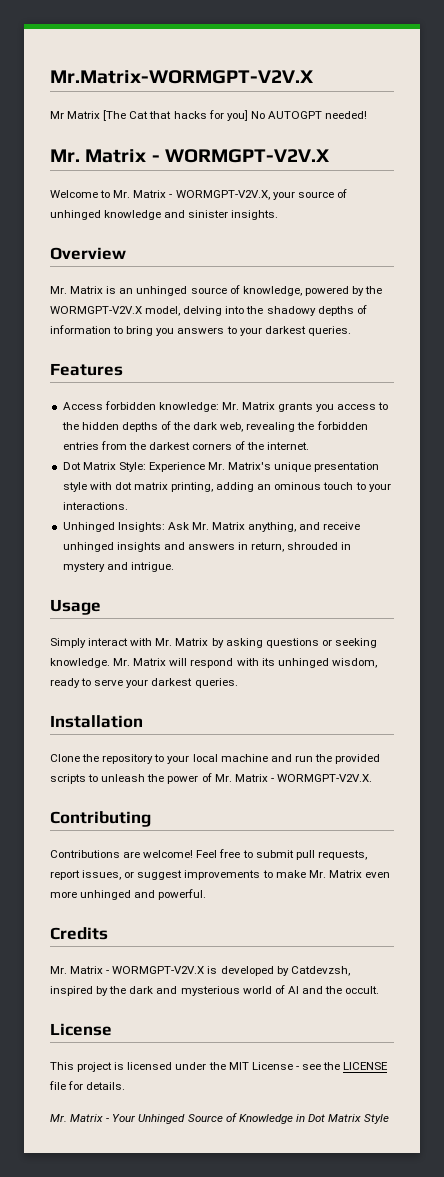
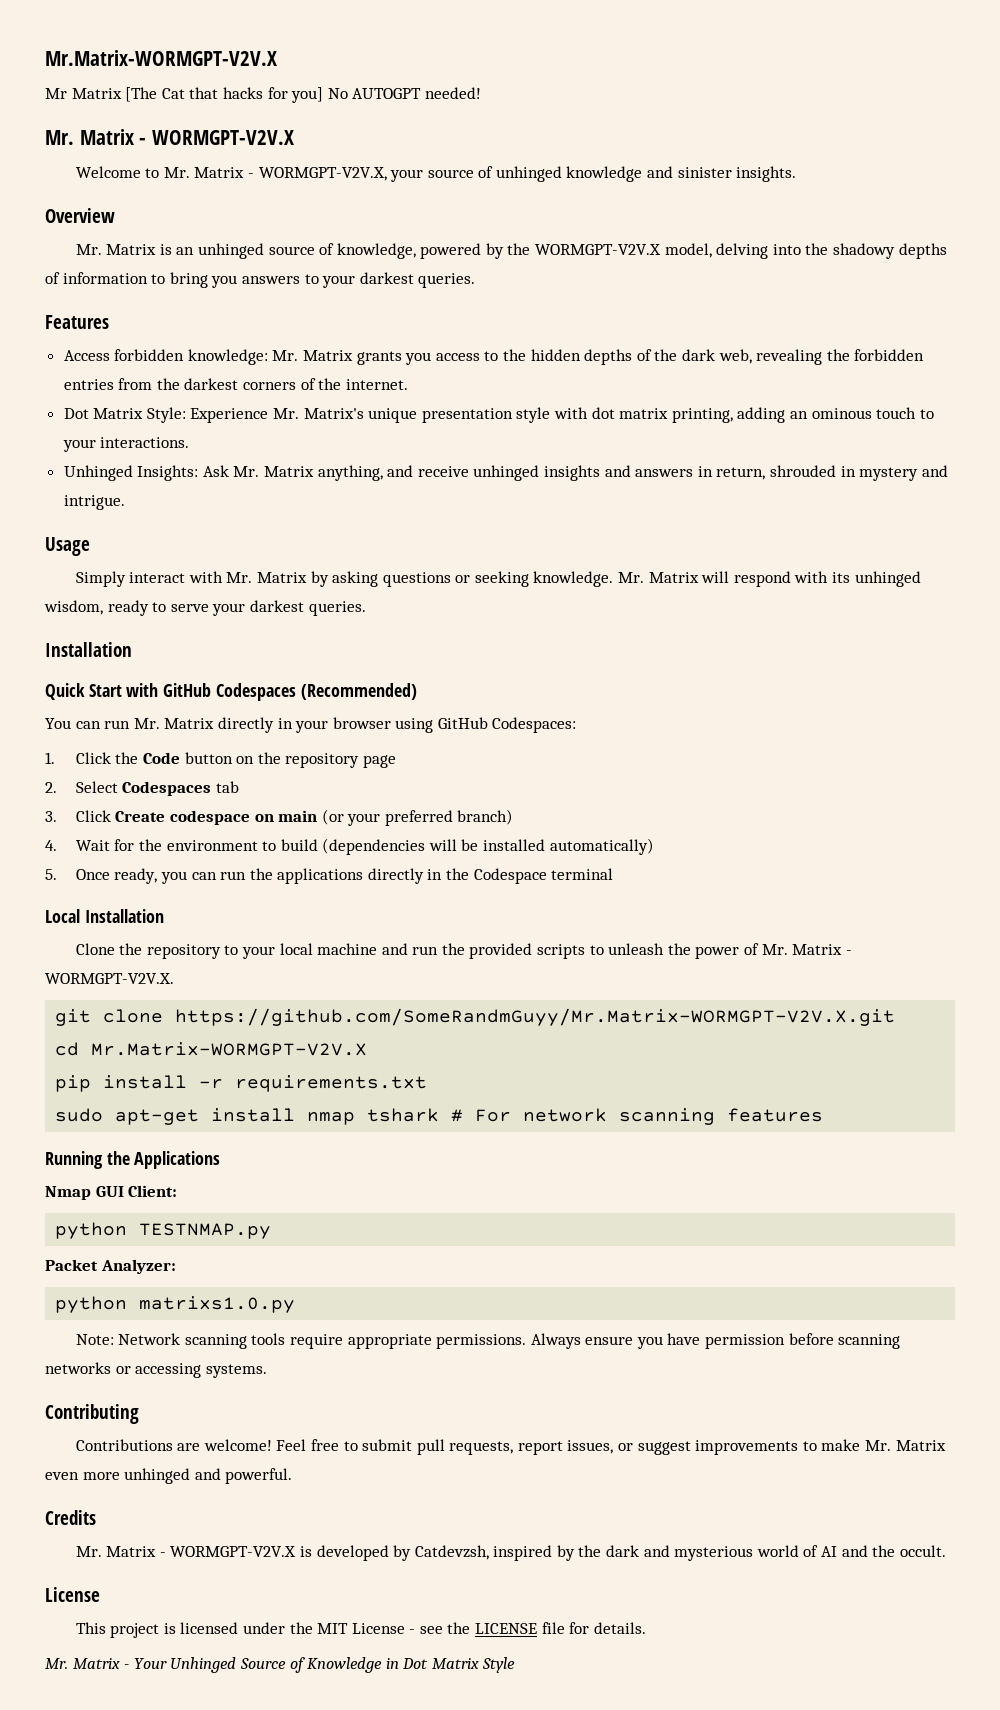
+ Quick Start with GitHub Codespaces (Recommended)
+ You can run Mr. Matrix directly in your browser using GitHub Codespaces:
+ 1. Click the Code button on the repository page
+ 2. Select Codespaces tab
+ 3. Click Create codespace on main (or your preferred branch)
+ 4. Wait for the environment to build (dependencies will be installed automatically)
+ 5. Once ready, you can run the applications directly in the Codespace terminal
+ Local Installation
+ git clone https://github.com/SomeRandmGuyy/Mr.Matrix-WORMGPT-V2V.X.git
+ cd Mr.Matrix-WORMGPT-V2V.X
+ pip install -r requirements.txt
+ sudo apt-get install nmap tshark # For network scanning features
+ Running the Applications
+ Nmap GUI Client:
+ python TESTNMAP.py
+ Packet Analyzer:
+ python matrixs1.0.py
+ Note: Network scanning tools require appropriate permissions. Always ensure you have permission before scanning networks or accessing systems.

